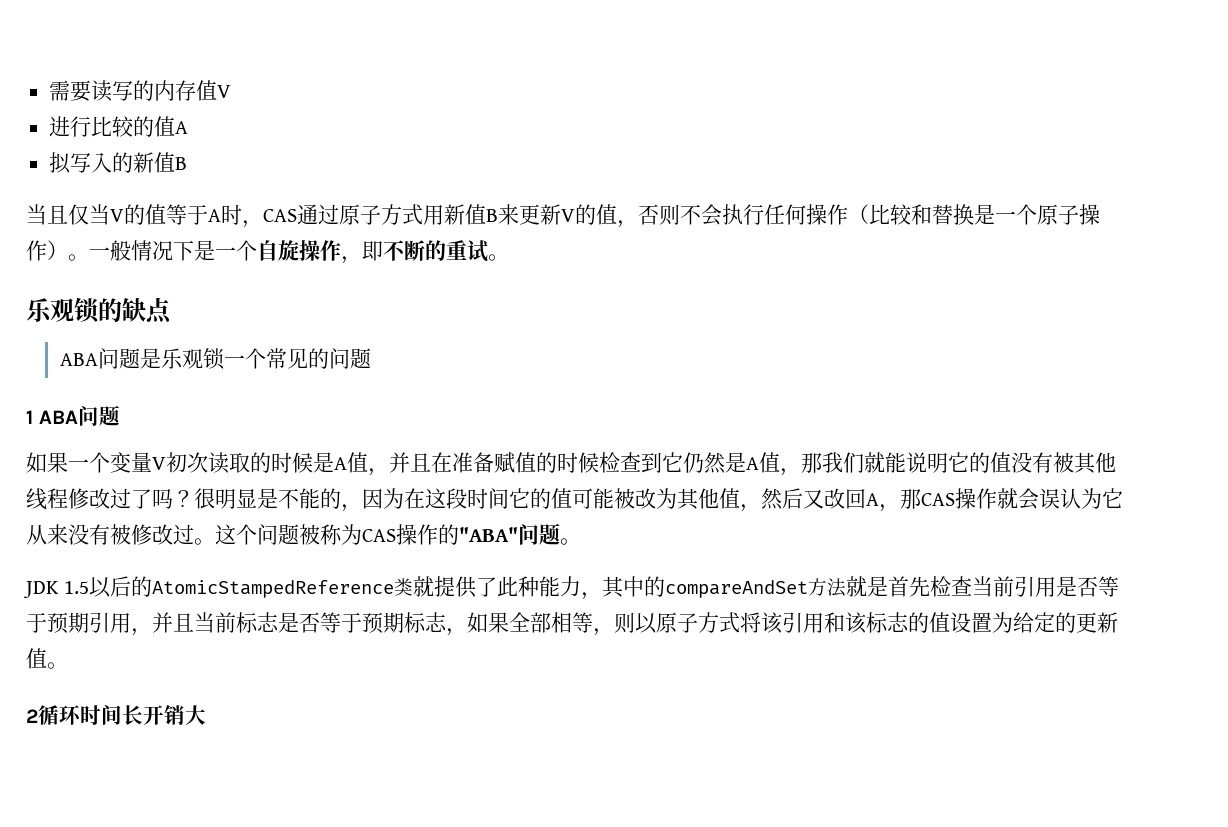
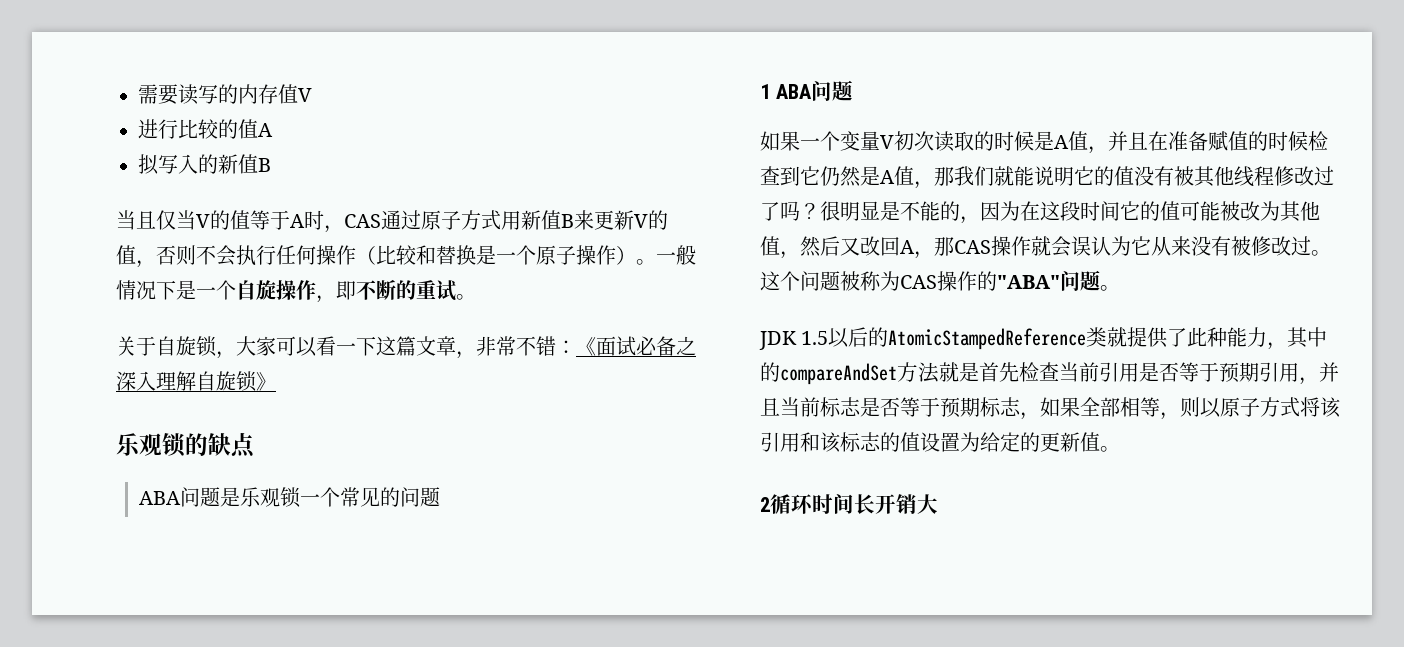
+ 关于自旋锁，大家可以看一下这篇文章，非常不错：《面试必备之深入理解自旋锁》

